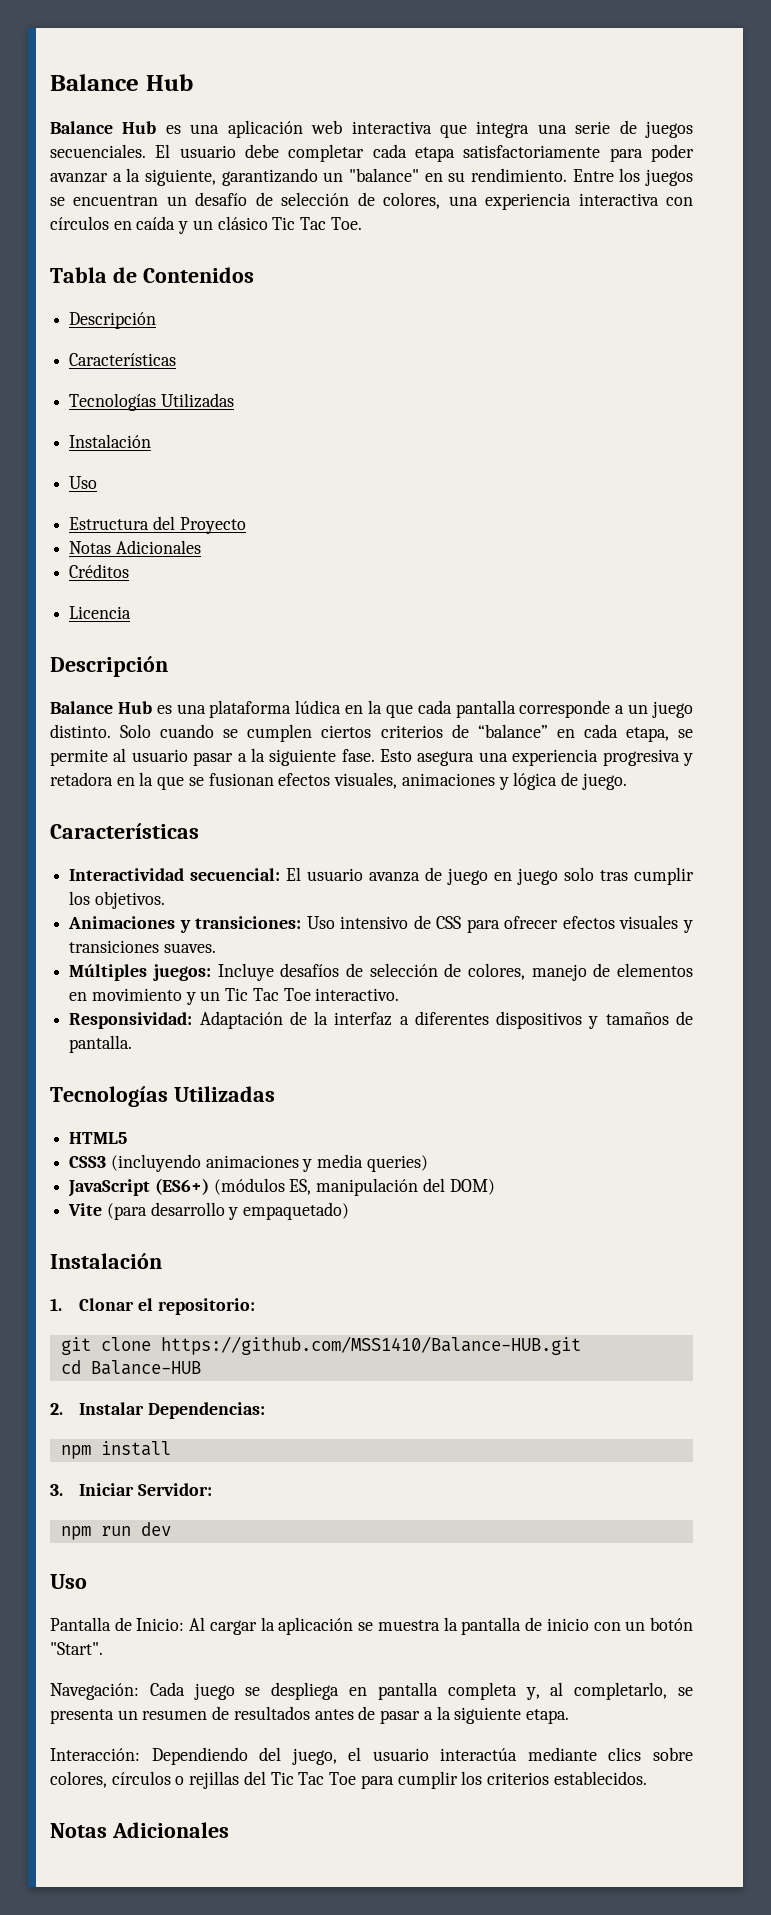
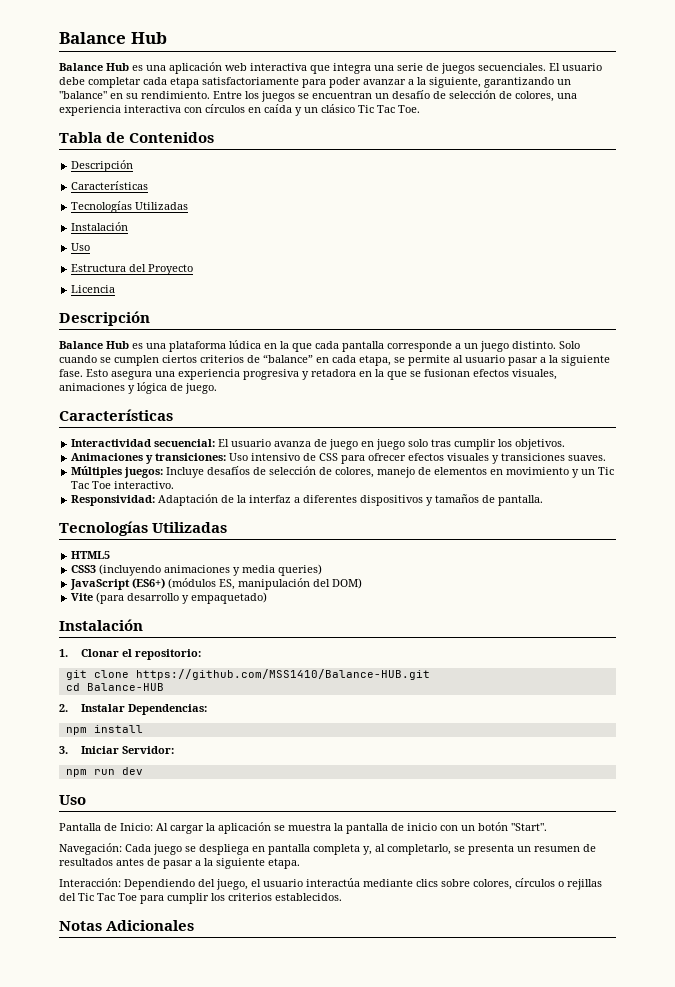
  Estructura del Proyecto
- Notas Adicionales
- Créditos

